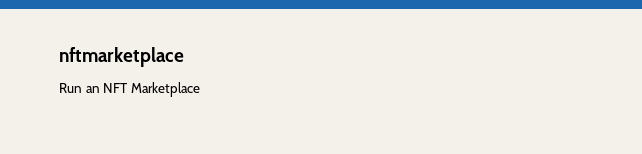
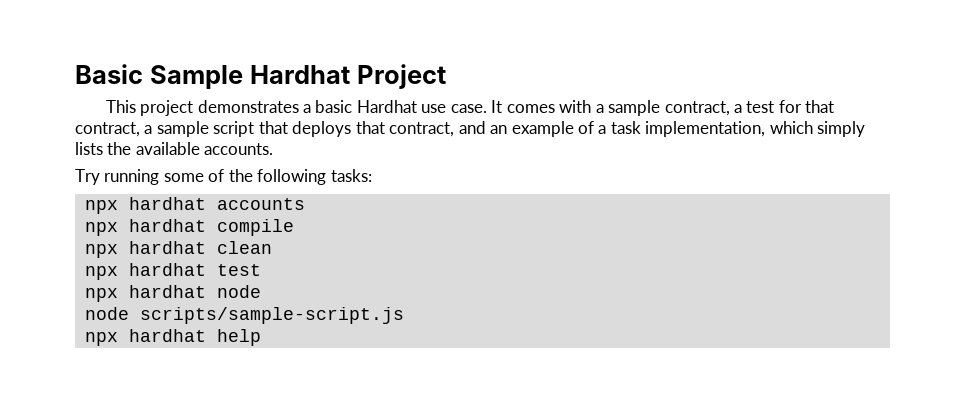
- nftmarketplace
- Run an NFT Marketplace
+ Basic Sample Hardhat Project
+ This project demonstrates a basic Hardhat use case. It comes with a sample contract, a test for that contract, a sample script that deploys that contract, and an example of a task implementation, which simply lists the available accounts.
+ Try running some of the following tasks:
+ npx hardhat accounts
+ npx hardhat compile
+ npx hardhat clean
+ npx hardhat test
+ npx hardhat node
+ node scripts/sample-script.js
+ npx hardhat help

